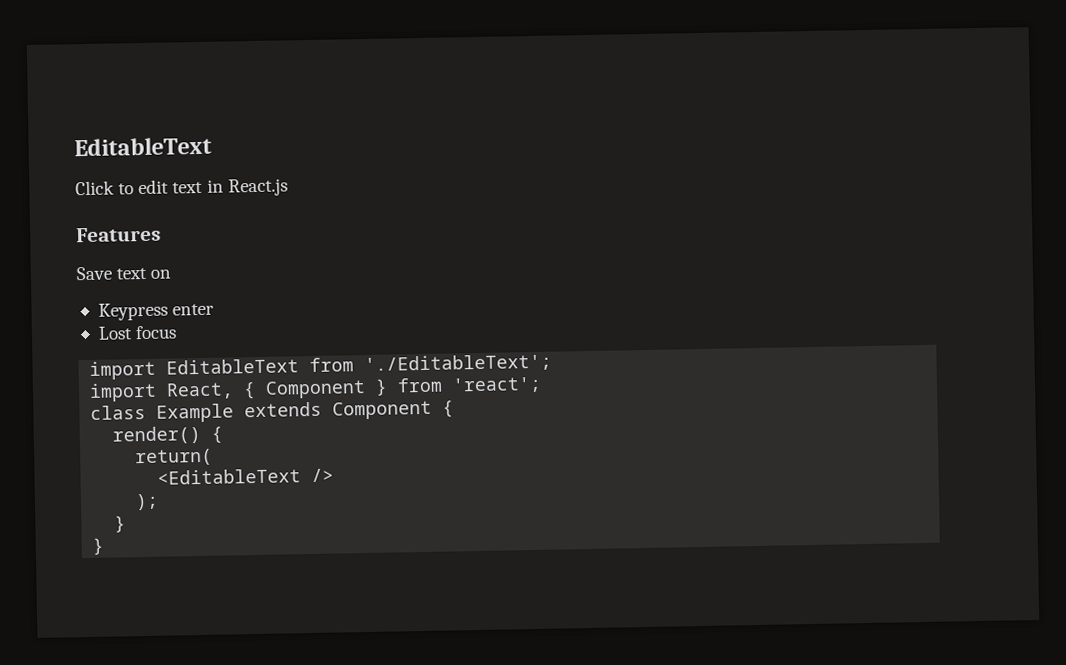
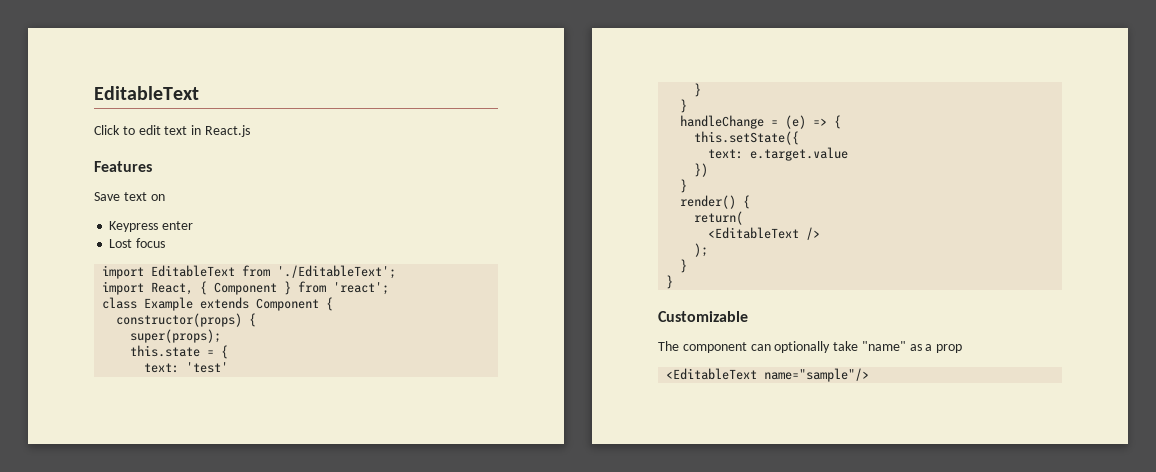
+ constructor(props) {
+ super(props);
+ this.state = {
+ text: 'test'
+ }
+ }
+ handleChange = (e) => {
+ this.setState({
+ text: e.target.value
+ })
+ }
+ Customizable
+ The component can optionally take "name" as a prop
+ <EditableText name="sample"/>

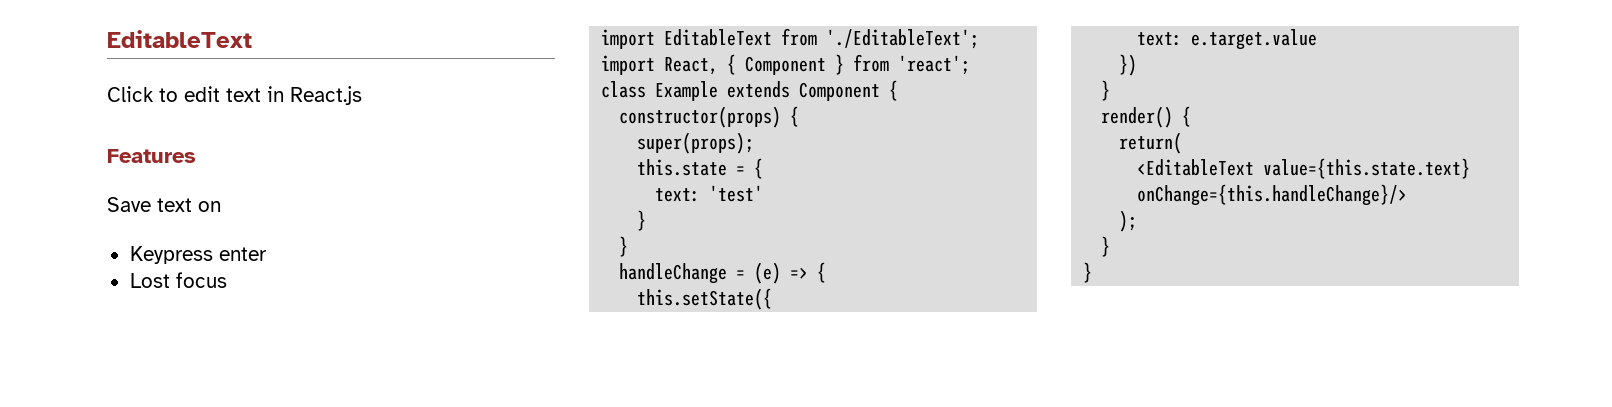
- <EditableText />
+ <EditableText value={this.state.text} onChange={this.handleChange}/>
- Customizable
- The component can optionally take "name" as a prop
- <EditableText name="sample"/>

